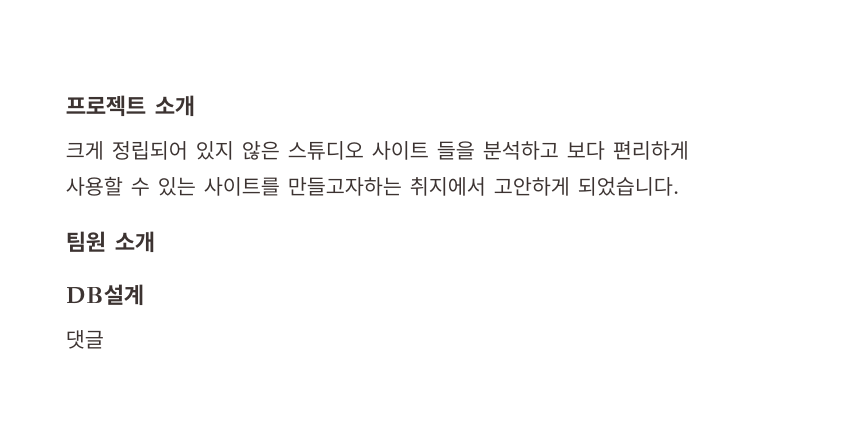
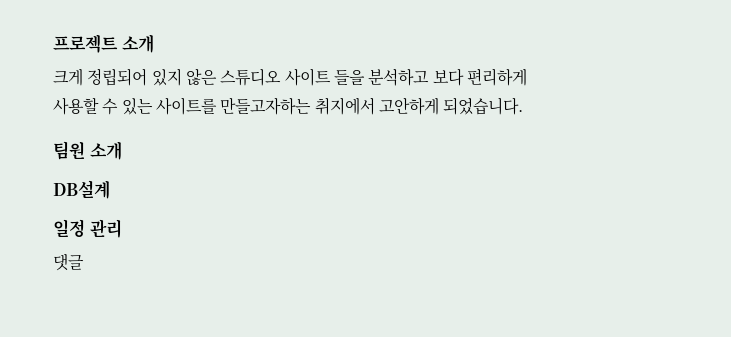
+ 일정 관리

